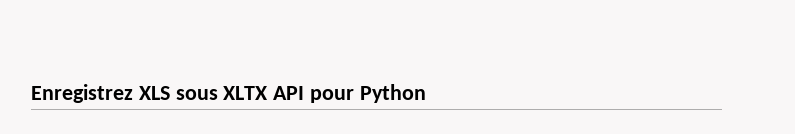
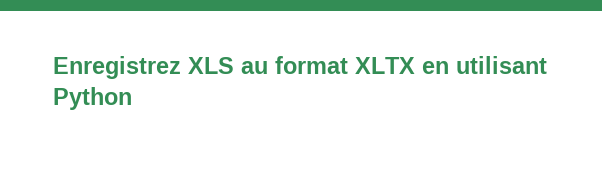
- Enregistrez XLS sous XLTX API pour Python
+ Enregistrez XLS au format XLTX en utilisant Python

